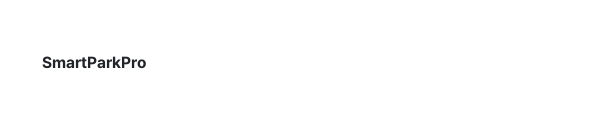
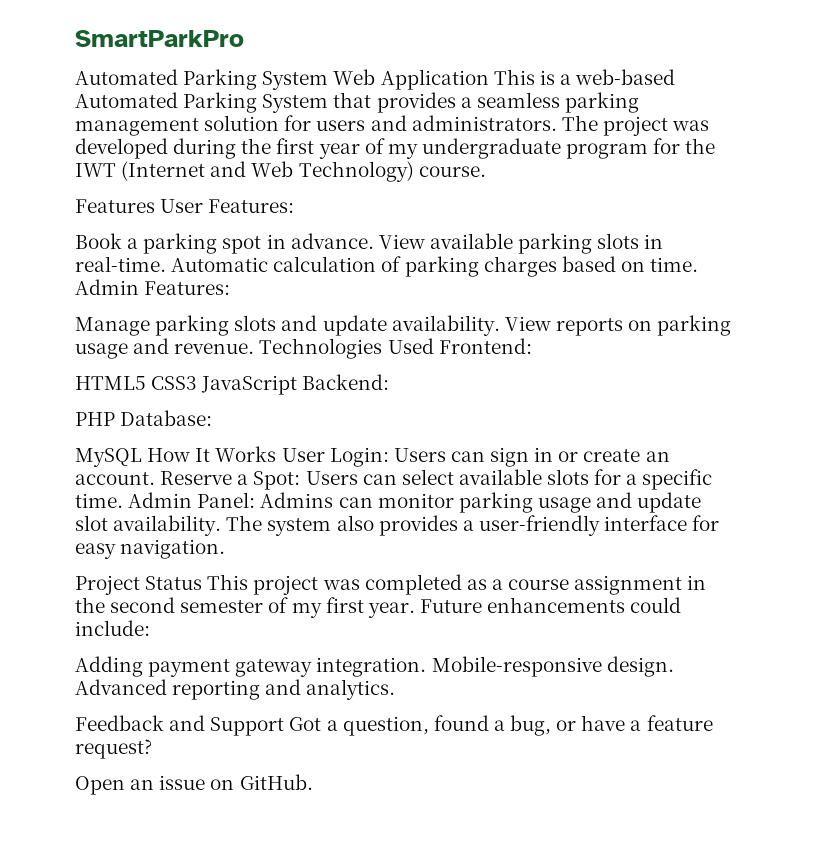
+ Automated Parking System Web Application This is a web-based Automated Parking System that provides a seamless parking management solution for users and administrators. The project was developed during the first year of my undergraduate program for the IWT (Internet and Web Technology) course.
+ Features User Features:
+ Book a parking spot in advance. View available parking slots in real-time. Automatic calculation of parking charges based on time. Admin Features:
+ Manage parking slots and update availability. View reports on parking usage and revenue. Technologies Used Frontend:
+ HTML5 CSS3 JavaScript Backend:
+ PHP Database:
+ MySQL How It Works User Login: Users can sign in or create an account. Reserve a Spot: Users can select available slots for a specific time. Admin Panel: Admins can monitor parking usage and update slot availability. The system also provides a user-friendly interface for easy navigation.
+ Project Status This project was completed as a course assignment in the second semester of my first year. Future enhancements could include:
+ Adding payment gateway integration. Mobile-responsive design. Advanced reporting and analytics.
+ Feedback and Support Got a question, found a bug, or have a feature request?
+ Open an issue on GitHub.

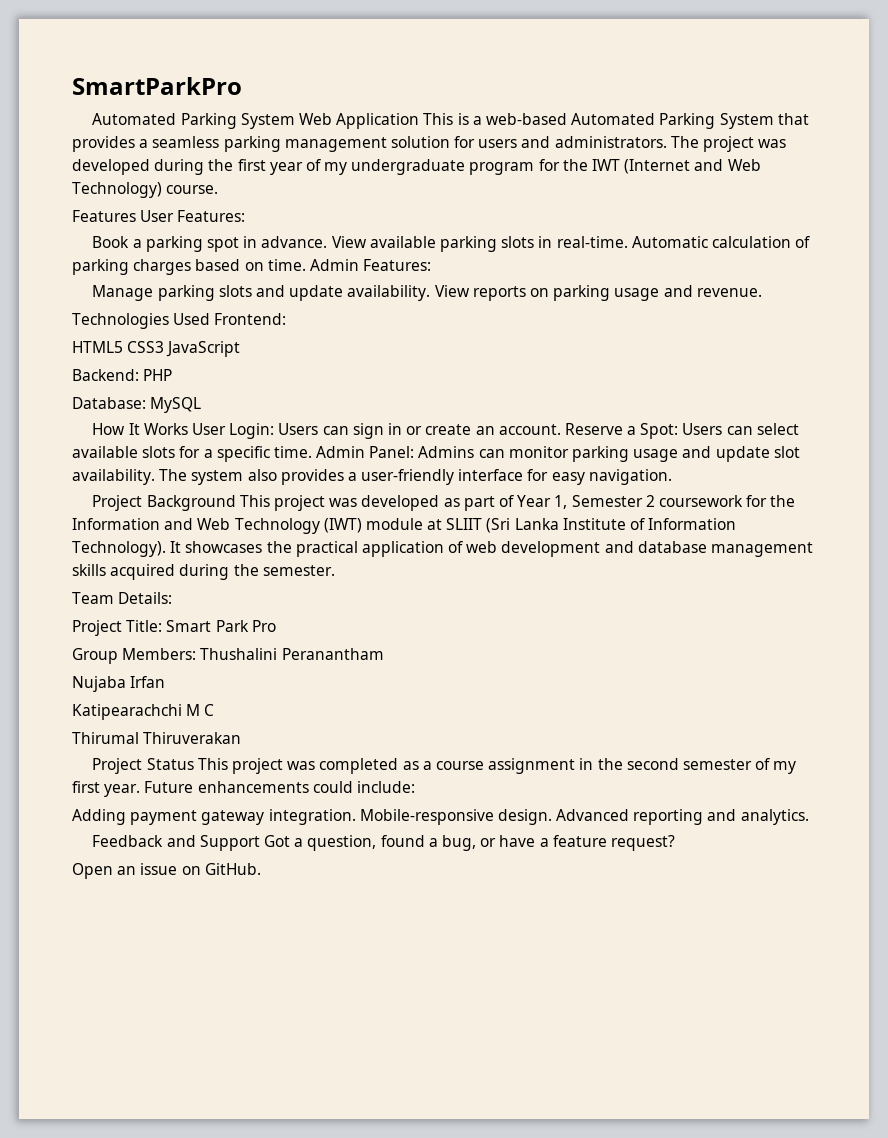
- View reports on parking usage and revenue. Technologies Used Frontend:
+ View reports on parking usage and revenue.
+ Technologies Used Frontend:
- HTML5 CSS3 JavaScript Backend:
- PHP Database:
- MySQL How It Works User Login: Users can sign in or create an account.
+ HTML5 CSS3 JavaScript
+ Backend: PHP
+ Database: MySQL
+ How It Works User Login: Users can sign in or create an account.
+ Project Background This project was developed as part of Year 1, Semester 2 coursework for the Information and Web Technology (IWT) module at SLIIT (Sri Lanka Institute of Information Technology). It showcases the practical application of web development and database management skills acquired during the semester.
+ Team Details:
+ Project Title: Smart Park Pro
+ Group Members: Thushalini Peranantham
+ Nujaba Irfan
+ Katipearachchi M C
+ Thirumal Thiruverakan

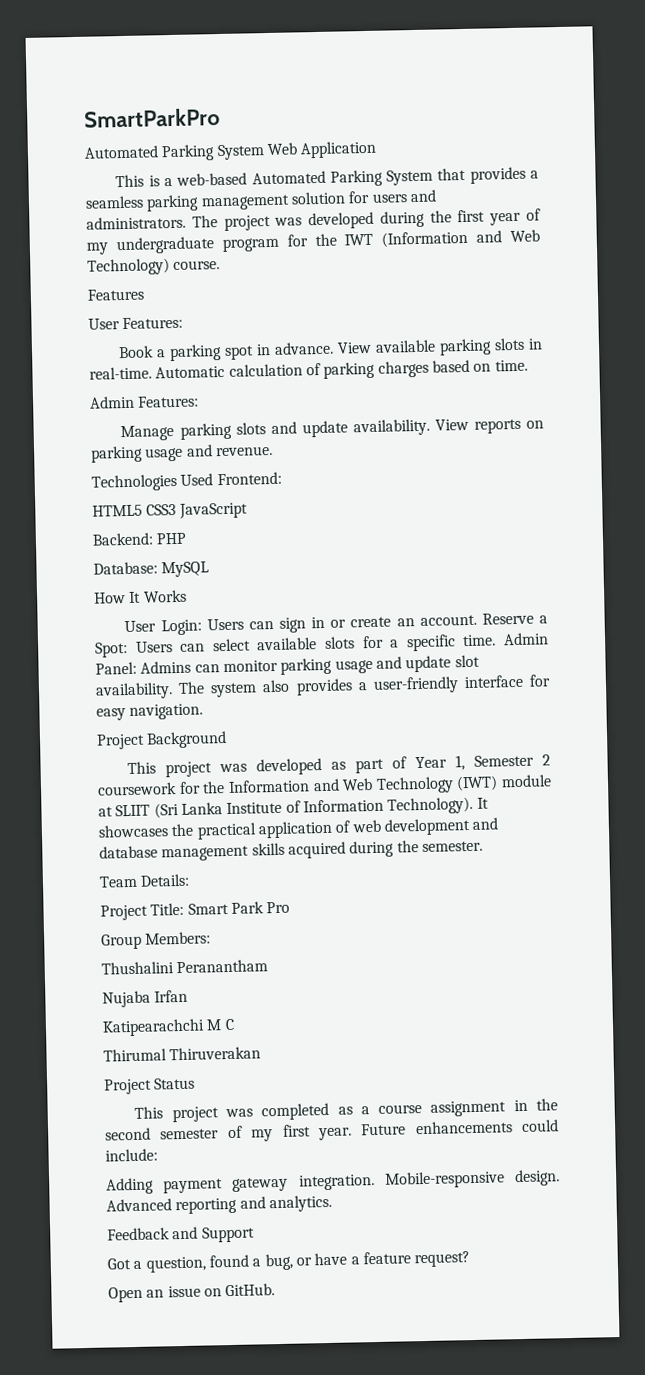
- Automated Parking System Web Application This is a web-based Automated Parking System that provides a seamless parking management solution for users and administrators.
+ Automated Parking System Web Application
+ This is a web-based Automated Parking System that provides a seamless parking management solution for users and administrators.
- The project was developed during the first year of my undergraduate program for the IWT (Internet and Web Technology) course.
+ The project was developed during the first year of my undergraduate program for the IWT (Information and Web Technology) course.
- Features User Features:
+ Features
+ User Features:
- Automatic calculation of parking charges based on time. Admin Features:
+ Automatic calculation of parking charges based on time.
+ Admin Features:
- How It Works User Login: Users can sign in or create an account.
+ How It Works
+ User Login: Users can sign in or create an account.
- Project Background This project was developed as part of Year 1, Semester 2 coursework for the Information and Web Technology (IWT) module at SLIIT (Sri Lanka Institute of Information Technology).
+ Project Background
+ This project was developed as part of Year 1, Semester 2 coursework for the Information and Web Technology (IWT) module at SLIIT (Sri Lanka Institute of Information Technology).
- Group Members: Thushalini Peranantham
+ Group Members:
+ Thushalini Peranantham
- Project Status This project was completed as a course assignment in the second semester of my first year.
+ Project Status
+ This project was completed as a course assignment in the second semester of my first year.
- Feedback and Support Got a question, found a bug, or have a feature request?
+ Feedback and Support
+ Got a question, found a bug, or have a feature request?

